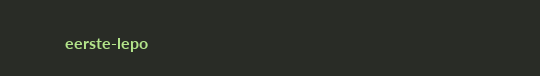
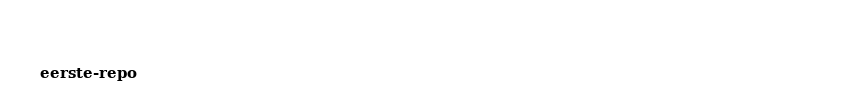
- eerste-lepo
+ eerste-repo

